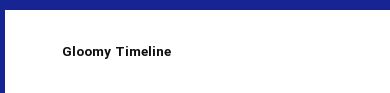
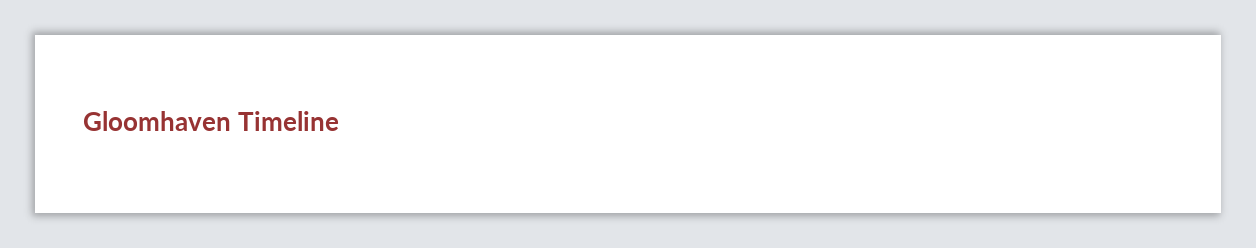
- Gloomy Timeline
+ Gloomhaven Timeline

